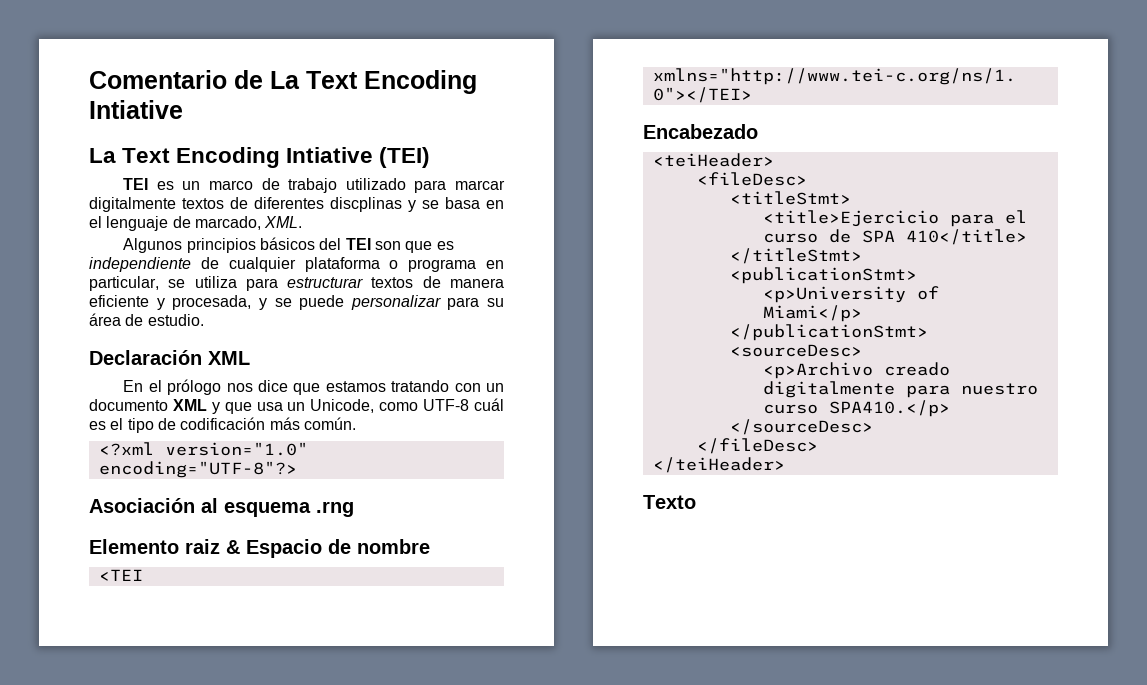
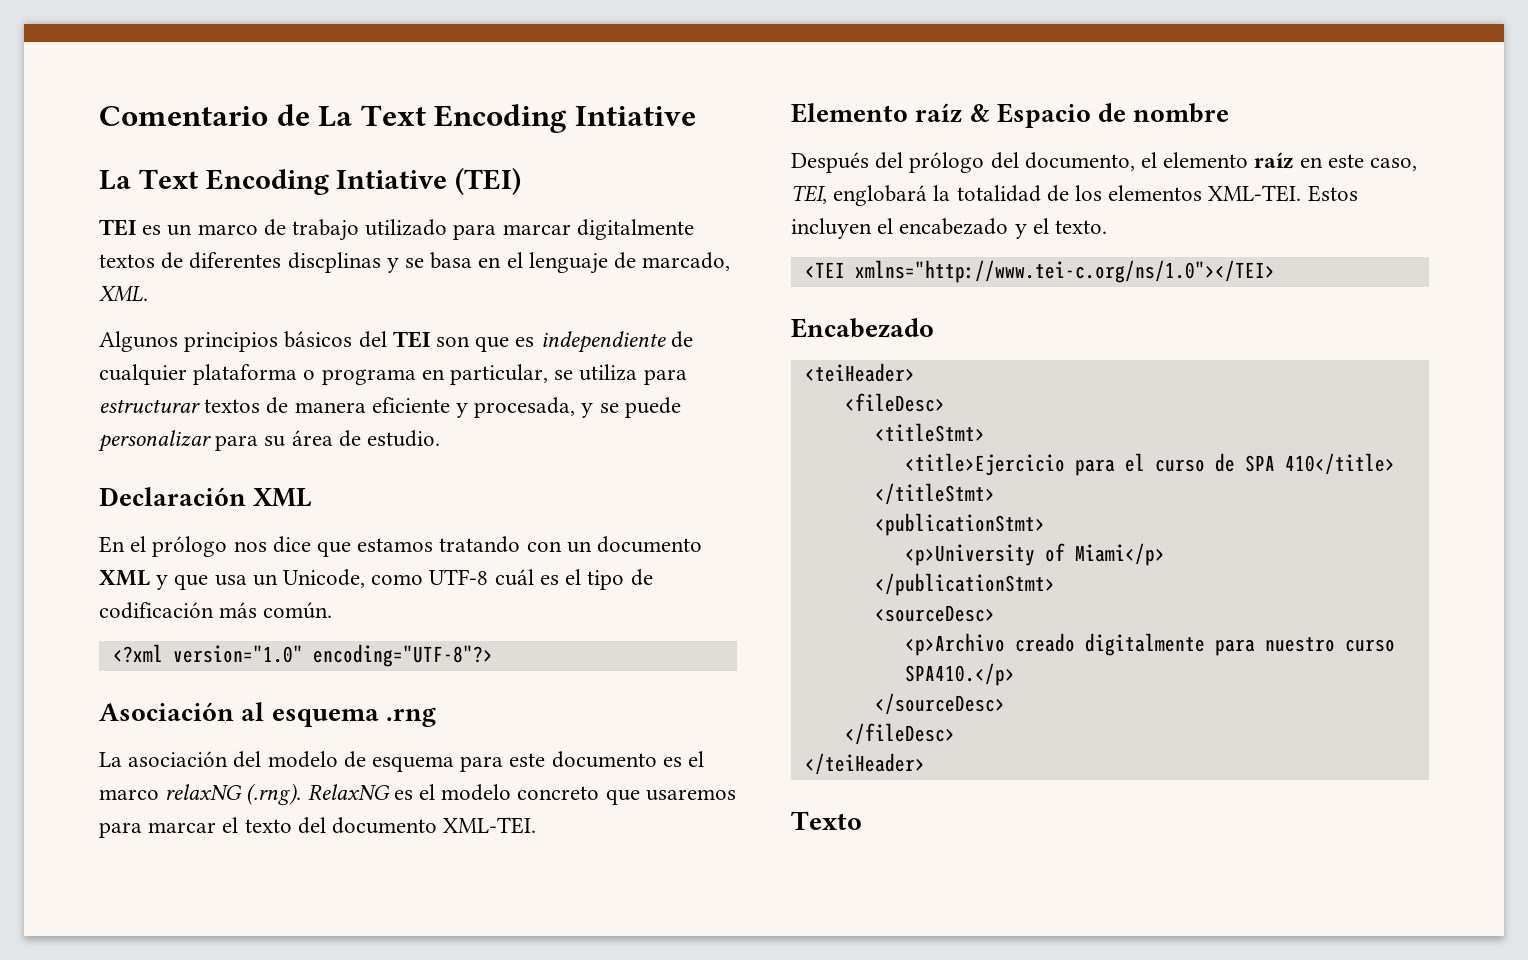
+ La asociación del modelo de esquema para este documento es el marco relaxNG (.rng). RelaxNG es el modelo concreto que usaremos para marcar el texto del documento XML-TEI.
- Elemento raiz & Espacio de nombre
+ Elemento raíz & Espacio de nombre
+ Después del prólogo del documento, el elemento raíz en este caso, TEI, englobará la totalidad de los elementos XML-TEI. Estos incluyen el encabezado y el texto.

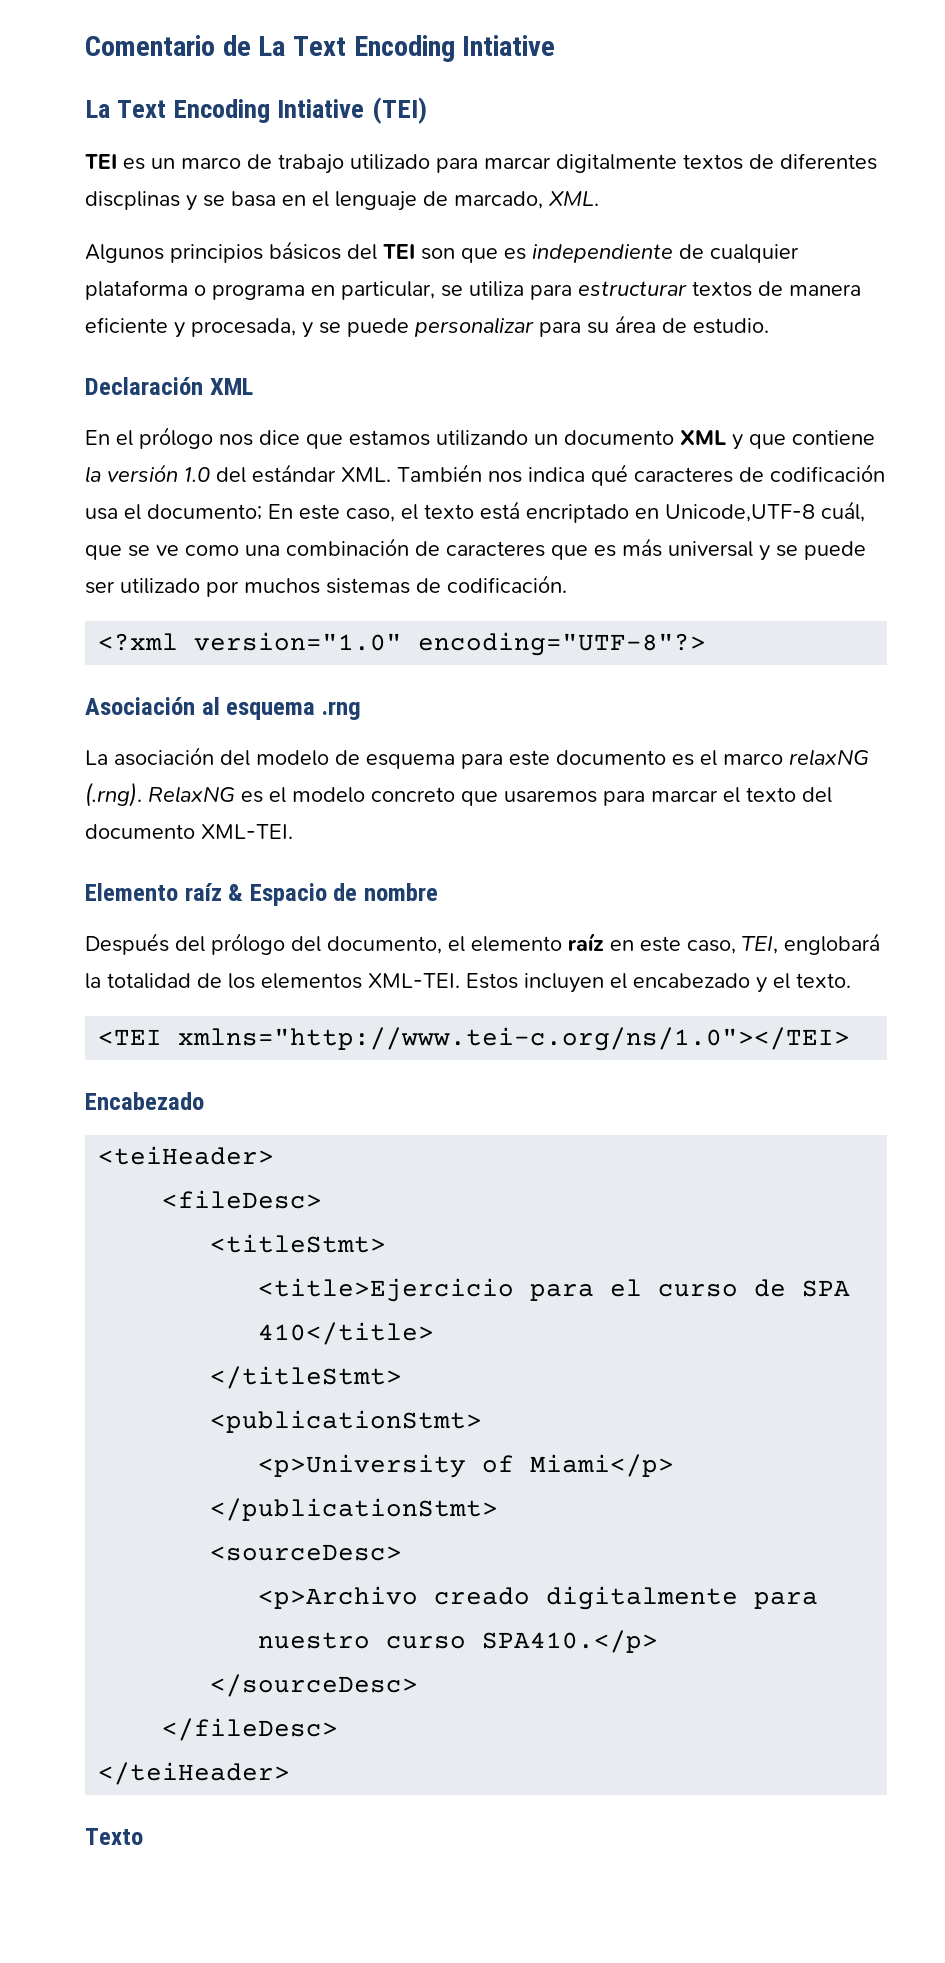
- En el prólogo nos dice que estamos tratando con un documento XML y que usa un Unicode, como UTF-8 cuál es el tipo de codificación más común.
+ En el prólogo nos dice que estamos utilizando un documento XML y que contiene la versión 1.0 del estándar XML. También nos indica qué caracteres de codificación usa el documento; En este caso, el texto está encriptado en Unicode,UTF-8 cuál, que se ve como una combinación de caracteres que es más universal y se puede ser utilizado por muchos sistemas de codificación.

